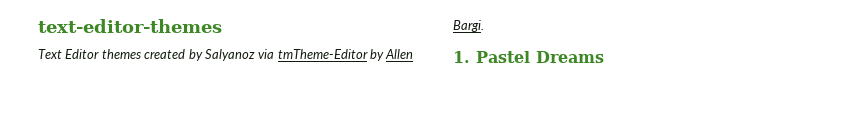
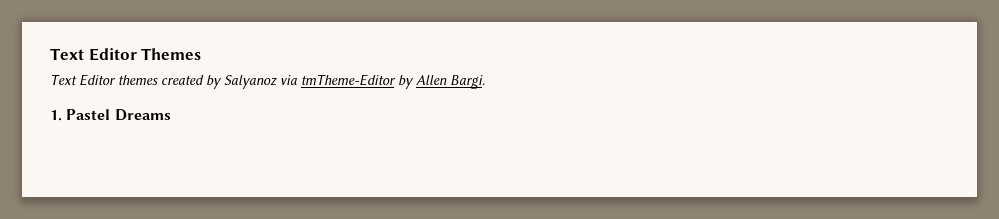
- text-editor-themes
+ Text Editor Themes

